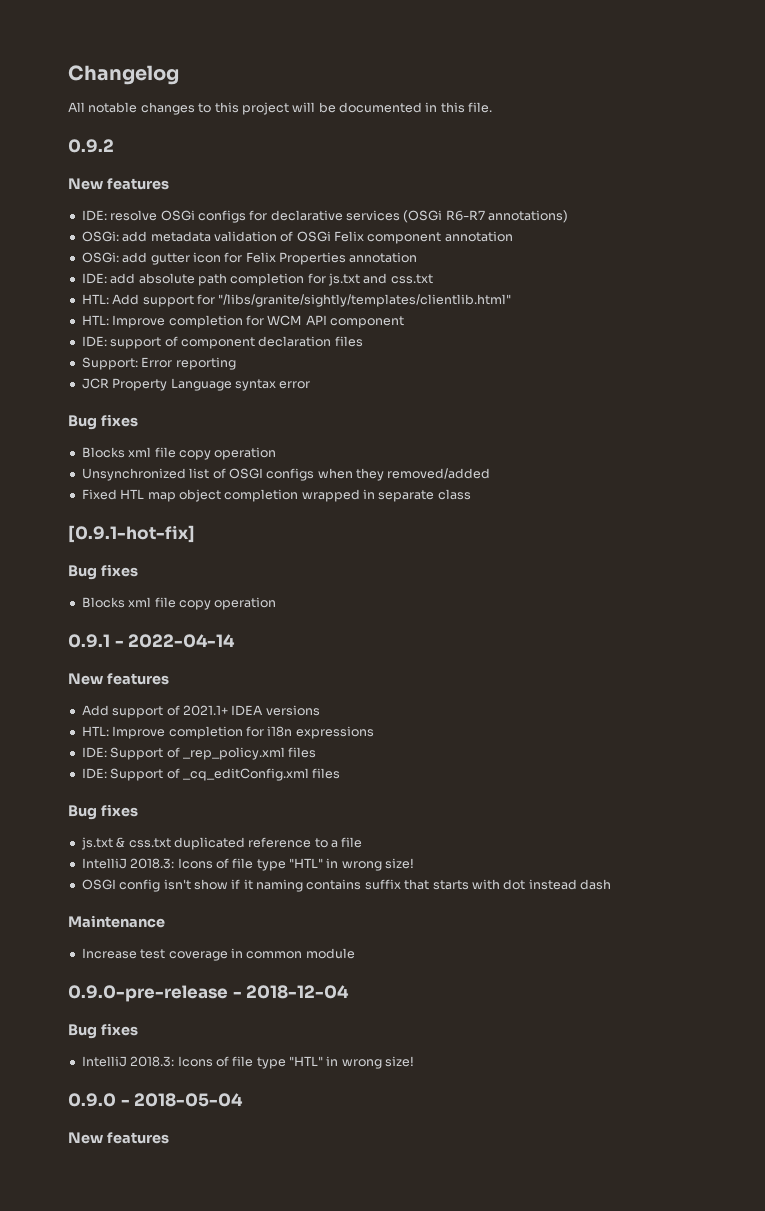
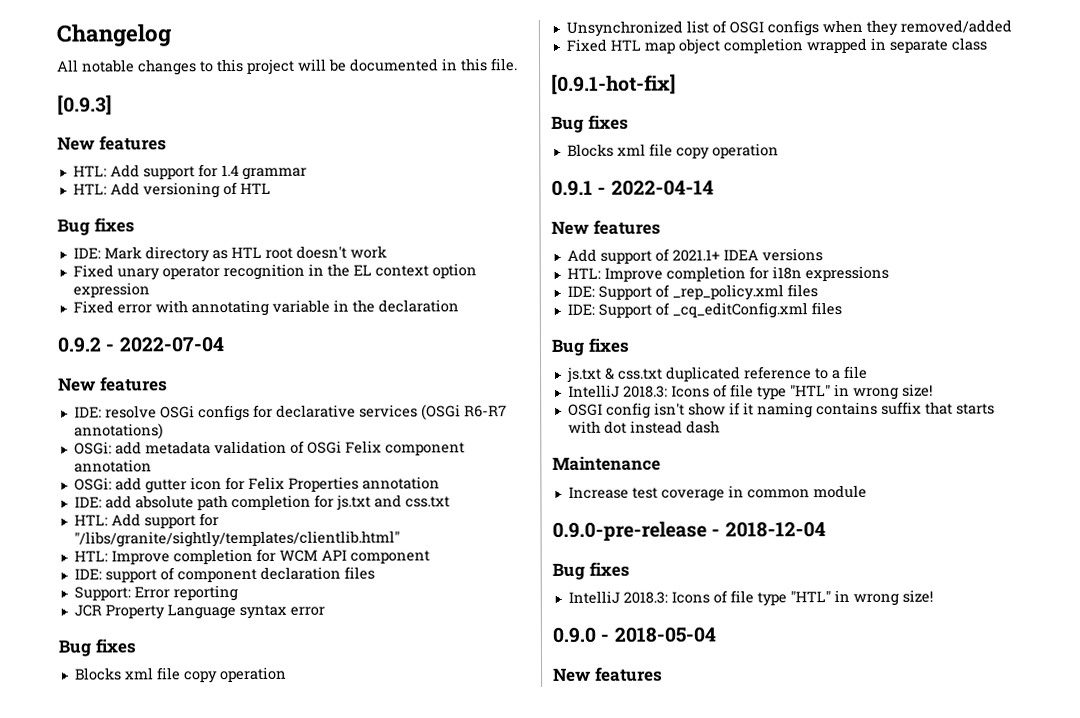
+ [0.9.3]
+ New features
+ HTL: Add support for 1.4 grammar
+ HTL: Add versioning of HTL
+ Bug fixes
+ IDE: Mark directory as HTL root doesn't work
+ Fixed unary operator recognition in the EL context option expression
+ Fixed error with annotating variable in the declaration
- 0.9.2
+ 0.9.2 - 2022-07-04

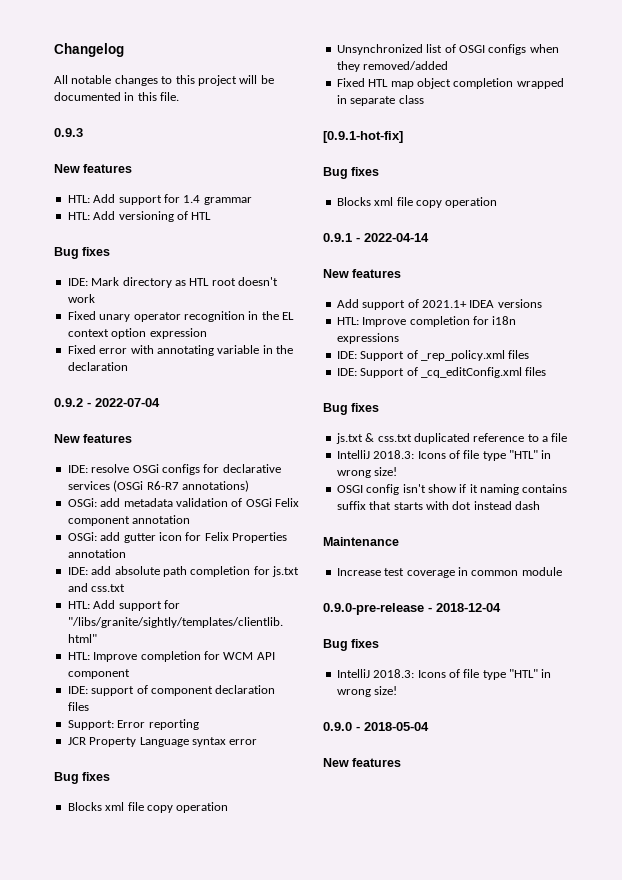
- [0.9.3]
+ 0.9.3

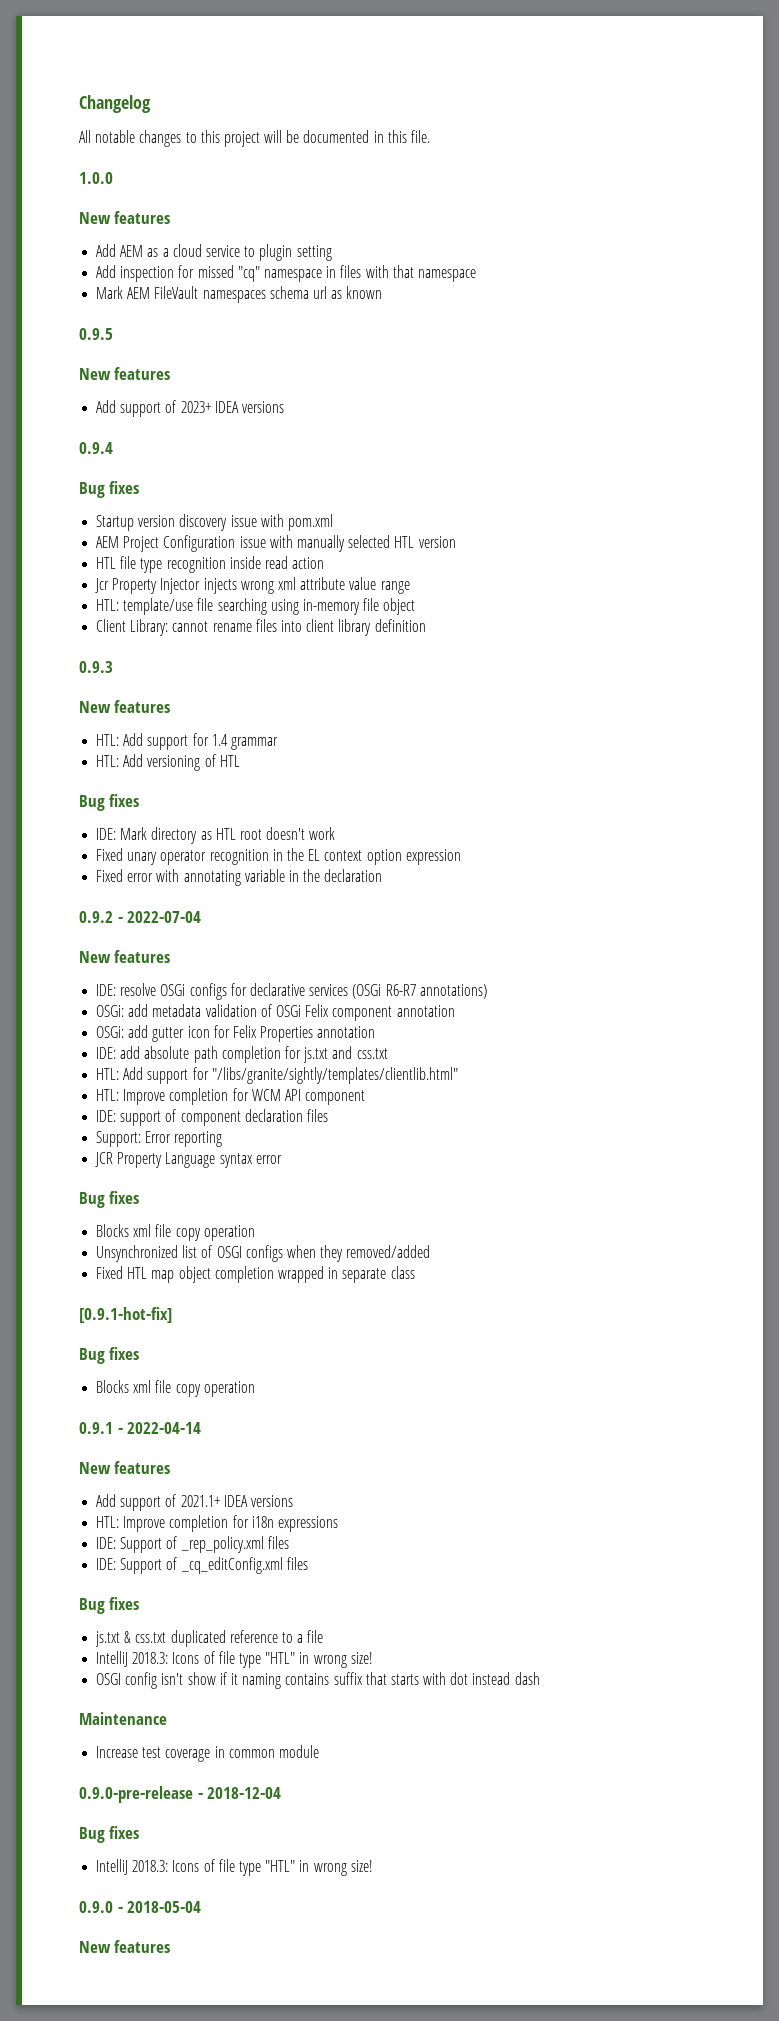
+ 1.0.0
+ New features
+ Add AEM as a cloud service to plugin setting
+ Add inspection for missed "cq" namespace in files with that namespace
+ Mark AEM FileVault namespaces schema url as known
+ 0.9.5
+ New features
+ Add support of 2023+ IDEA versions
+ 0.9.4
+ Bug fixes
+ Startup version discovery issue with pom.xml
+ AEM Project Configuration issue with manually selected HTL version
+ HTL file type recognition inside read action
+ Jcr Property Injector injects wrong xml attribute value range
+ HTL: template/use file searching using in-memory file object
+ Client Library: cannot rename files into client library definition

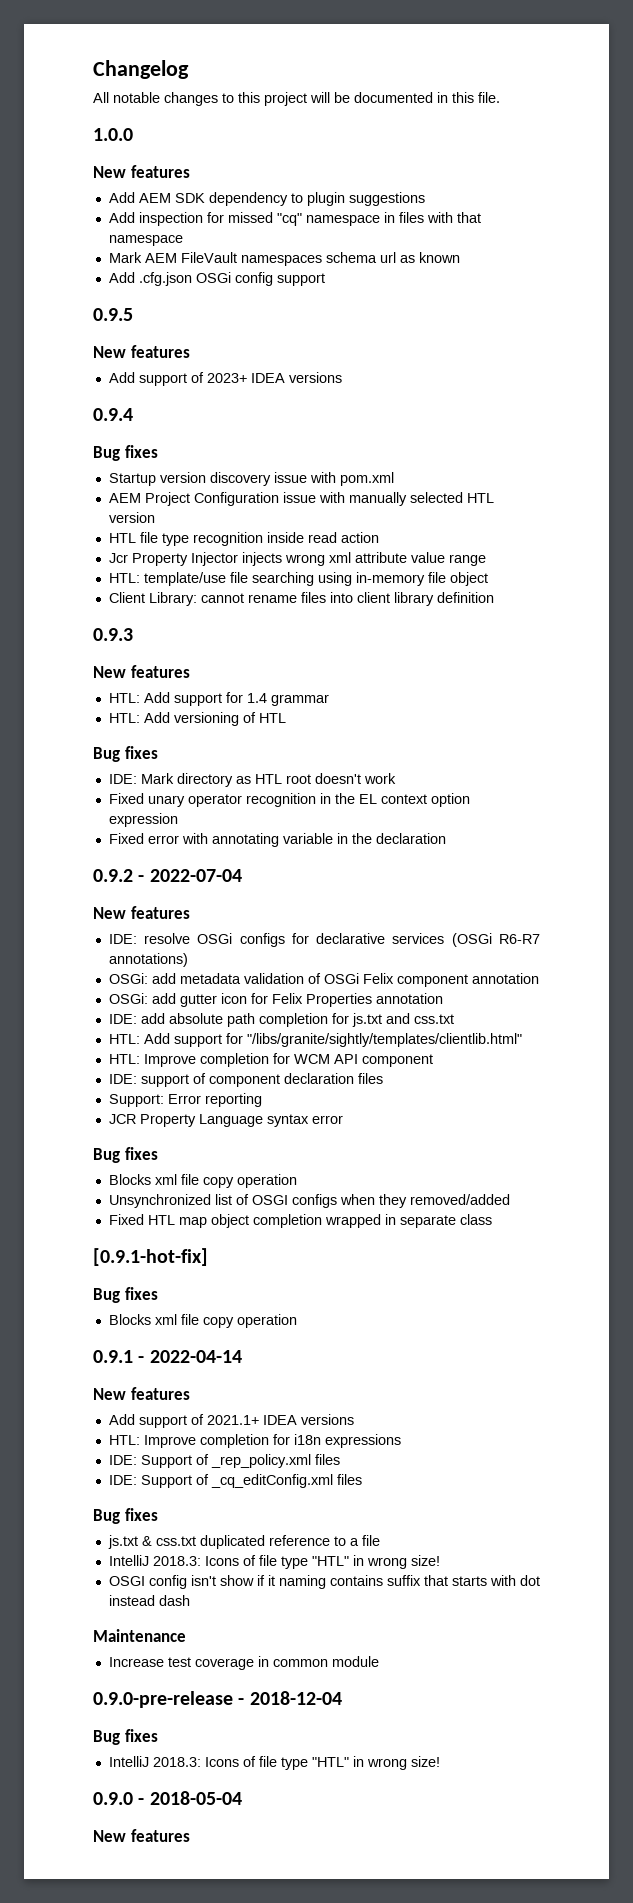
- Add AEM as a cloud service to plugin setting
+ Add AEM SDK dependency to plugin suggestions
+ Add .cfg.json OSGi config support

